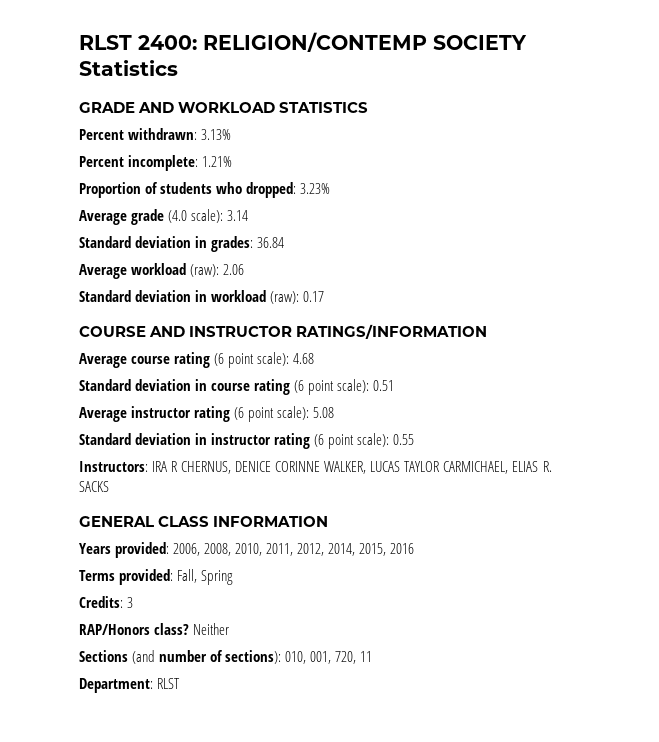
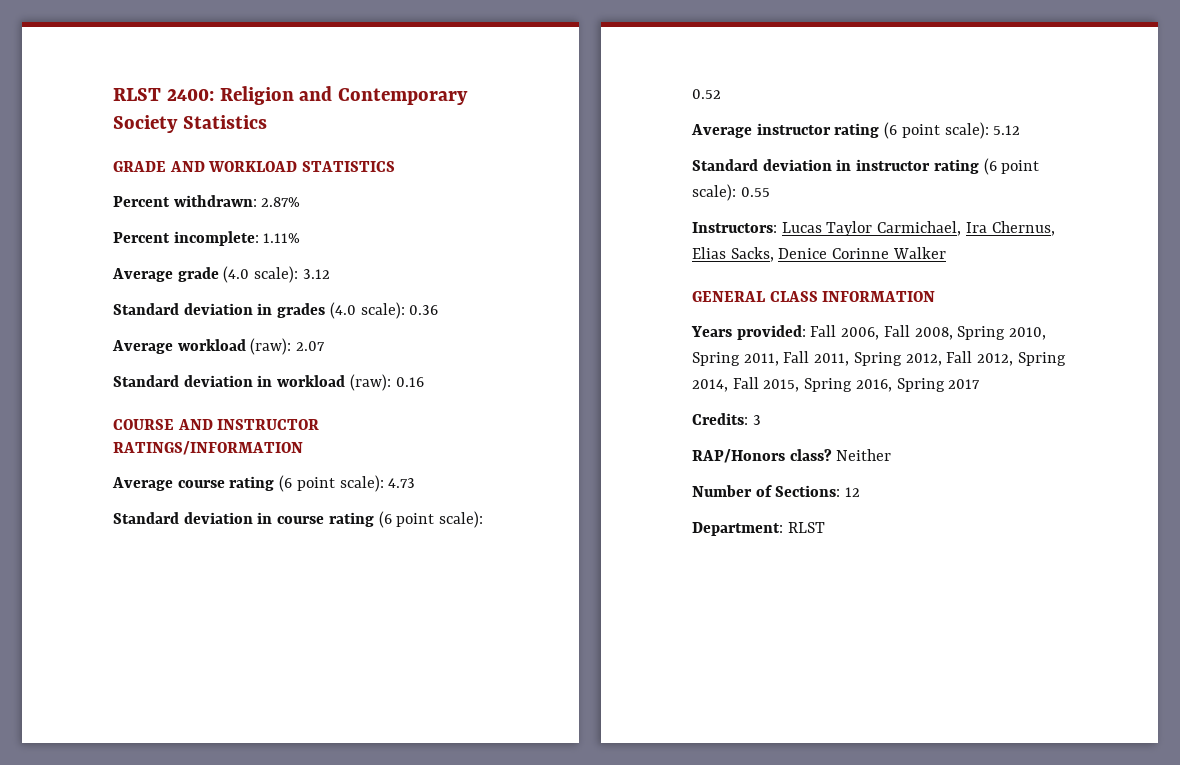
- RLST 2400: RELIGION/CONTEMP SOCIETY Statistics
+ RLST 2400: Religion and Contemporary Society Statistics
- Percent withdrawn: 3.13%
+ Percent withdrawn: 2.87%
- Percent incomplete: 1.21%
- Proportion of students who dropped: 3.23%
+ Percent incomplete: 1.11%
- Average grade (4.0 scale): 3.14
- Standard deviation in grades: 36.84
+ Average grade (4.0 scale): 3.12
+ Standard deviation in grades (4.0 scale): 0.36
- Average workload (raw): 2.06
+ Average workload (raw): 2.07
- Standard deviation in workload (raw): 0.17
+ Standard deviation in workload (raw): 0.16
- Average course rating (6 point scale): 4.68
+ Average course rating (6 point scale): 4.73
- Standard deviation in course rating (6 point scale): 0.51
+ Standard deviation in course rating (6 point scale): 0.52
- Average instructor rating (6 point scale): 5.08
+ Average instructor rating (6 point scale): 5.12
- Instructors: IRA R CHERNUS, DENICE CORINNE WALKER, LUCAS TAYLOR CARMICHAEL, ELIAS R. SACKS
+ Instructors: Lucas Taylor Carmichael, Ira Chernus, Elias Sacks, Denice Corinne Walker
- Years provided: 2006, 2008, 2010, 2011, 2012, 2014, 2015, 2016
- Terms provided: Fall, Spring
+ Years provided: Fall 2006, Fall 2008, Spring 2010, Spring 2011, Fall 2011, Spring 2012, Fall 2012, Spring 2014, Fall 2015, Spring 2016, Spring 2017
- Sections (and number of sections): 010, 001, 720, 11
+ Number of Sections: 12

